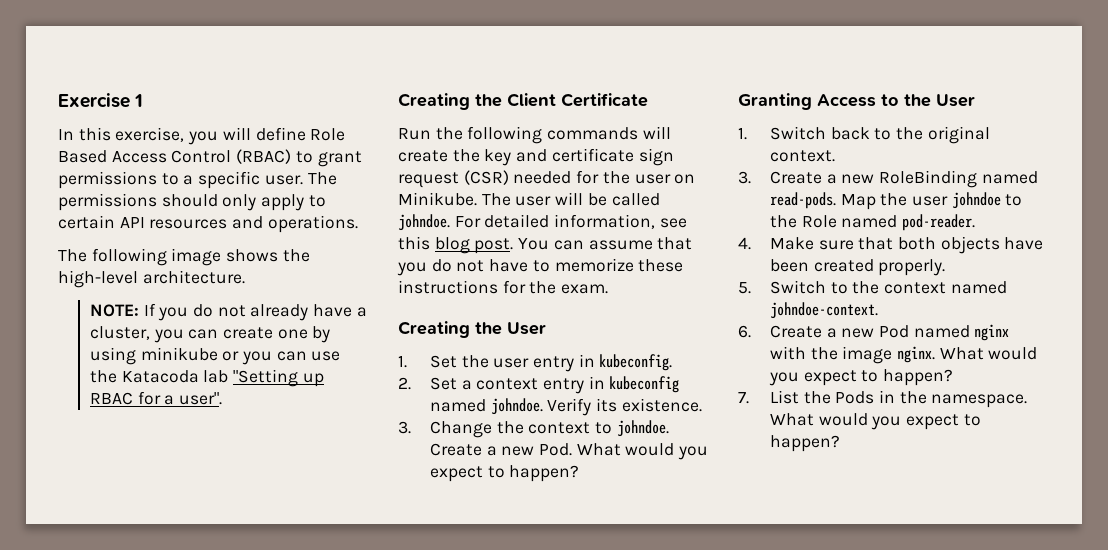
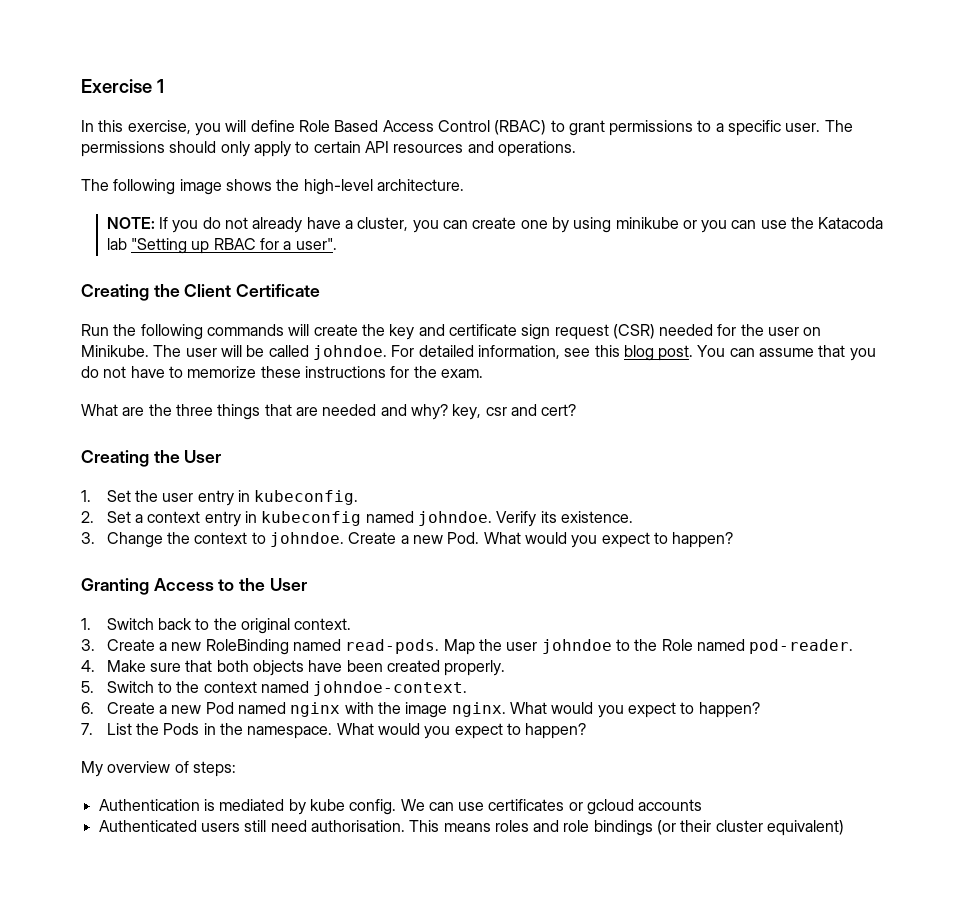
+ What are the three things that are needed and why? key, csr and cert?
+ My overview of steps:
+ Authentication is mediated by kube config. We can use certificates or gcloud accounts
+ Authenticated users still need authorisation. This means roles and role bindings (or their cluster equivalent)

